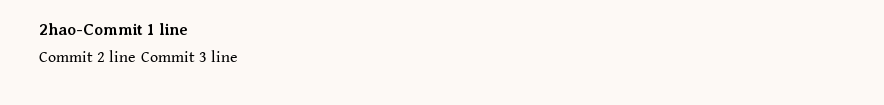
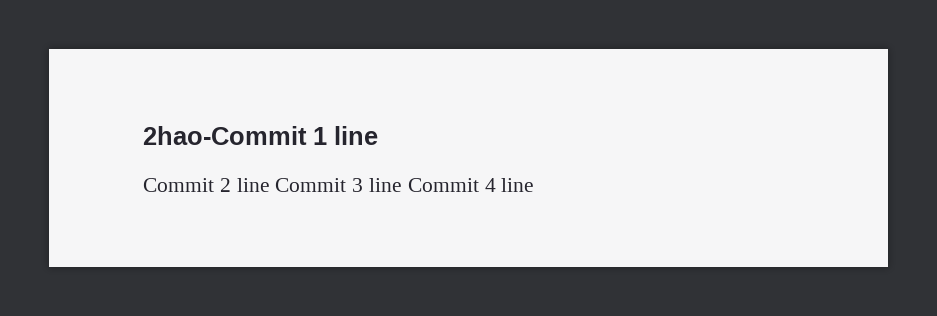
- Commit 2 line Commit 3 line
+ Commit 2 line Commit 3 line Commit 4 line

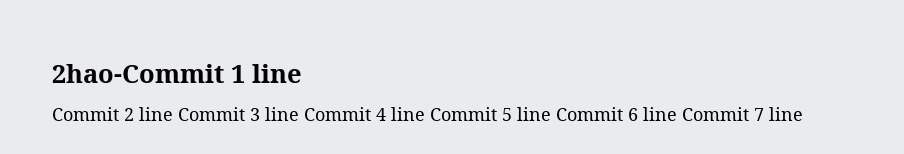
- Commit 2 line Commit 3 line Commit 4 line
+ Commit 2 line Commit 3 line Commit 4 line Commit 5 line Commit 6 line Commit 7 line

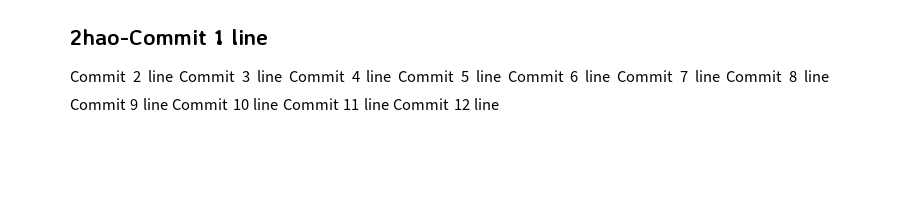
- Commit 2 line Commit 3 line Commit 4 line Commit 5 line Commit 6 line Commit 7 line
+ Commit 2 line Commit 3 line Commit 4 line Commit 5 line Commit 6 line Commit 7 line Commit 8 line Commit 9 line Commit 10 line Commit 11 line Commit 12 line

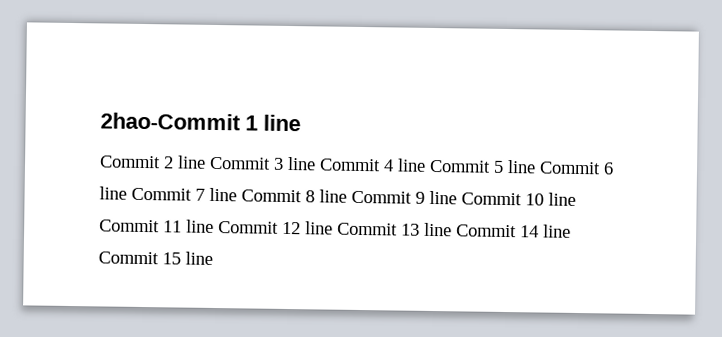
- Commit 2 line Commit 3 line Commit 4 line Commit 5 line Commit 6 line Commit 7 line Commit 8 line Commit 9 line Commit 10 line Commit 11 line Commit 12 line
+ Commit 2 line Commit 3 line Commit 4 line Commit 5 line Commit 6 line Commit 7 line Commit 8 line Commit 9 line Commit 10 line Commit 11 line Commit 12 line Commit 13 line Commit 14 line Commit 15 line

